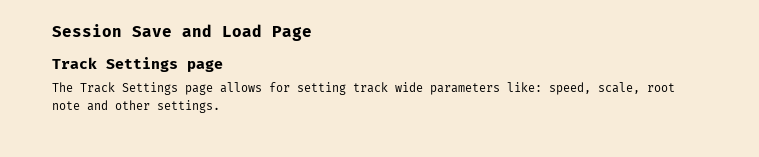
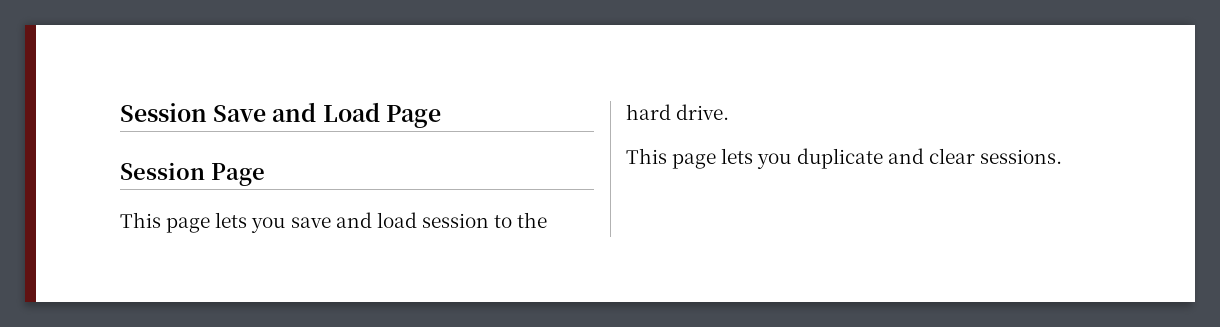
  Session Save and Load Page
- Track Settings page
- The Track Settings page allows for setting track wide parameters like: speed, scale, root note and other settings.
+ Session Page
+ This page lets you save and load session to the hard drive.
+ This page lets you duplicate and clear sessions.

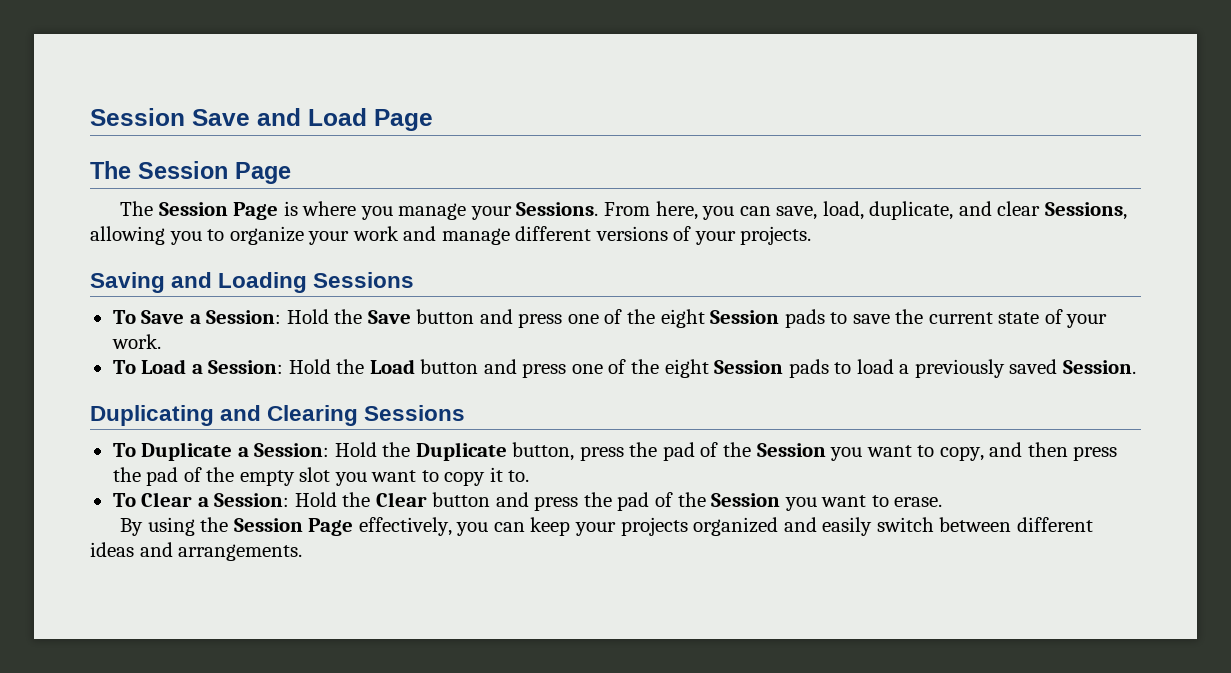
  Session Save and Load Page
- Session Page
+ The Session Page
- This page lets you save and load session to the hard drive.
- This page lets you duplicate and clear sessions.
+ The Session Page is where you manage your Sessions. From here, you can save, load, duplicate, and clear Sessions, allowing you to organize your work and manage different versions of your projects.
+ Saving and Loading Sessions
+ To Save a Session: Hold the Save button and press one of the eight Session pads to save the current state of your work.
+ To Load a Session: Hold the Load button and press one of the eight Session pads to load a previously saved Session.
+ Duplicating and Clearing Sessions
+ To Duplicate a Session: Hold the Duplicate button, press the pad of the Session you want to copy, and then press the pad of the empty slot you want to copy it to.
+ To Clear a Session: Hold the Clear button and press the pad of the Session you want to erase.
+ By using the Session Page effectively, you can keep your projects organized and easily switch between different ideas and arrangements.

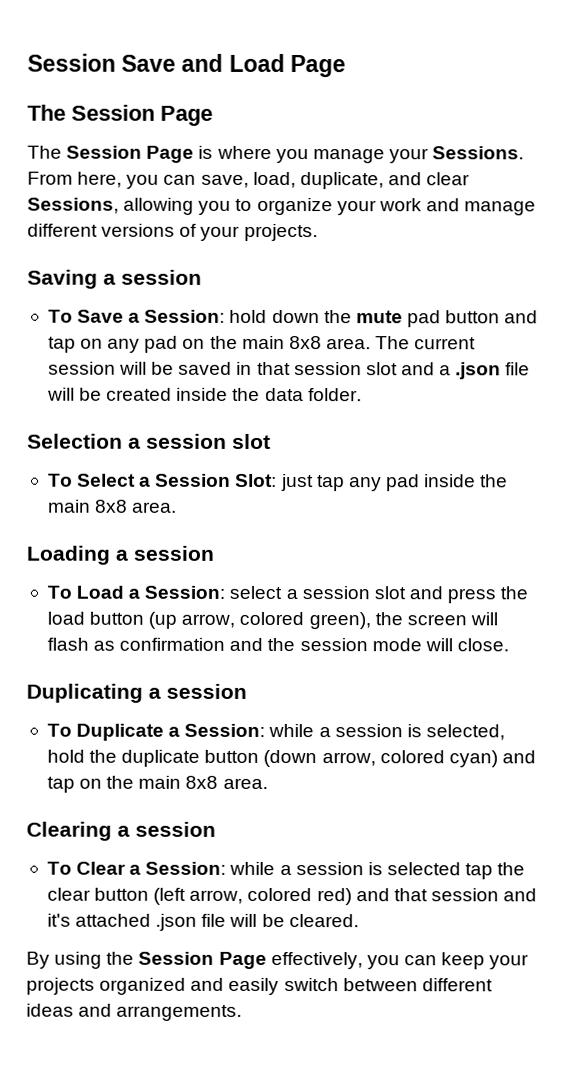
- Saving and Loading Sessions
+ Saving a session
- To Save a Session: Hold the Save button and press one of the eight Session pads to save the current state of your work.
- To Load a Session: Hold the Load button and press one of the eight Session pads to load a previously saved Session.
- Duplicating and Clearing Sessions
- To Duplicate a Session: Hold the Duplicate button, press the pad of the Session you want to copy, and then press the pad of the empty slot you want to copy it to.
- To Clear a Session: Hold the Clear button and press the pad of the Session you want to erase.
+ To Save a Session: hold down the mute pad button and tap on any pad on the main 8x8 area. The current session will be saved in that session slot and a .json file will be created inside the data folder.
+ Selection a session slot
+ To Select a Session Slot: just tap any pad inside the main 8x8 area.
+ Loading a session
+ To Load a Session: select a session slot and press the load button (up arrow, colored green), the screen will flash as confirmation and the session mode will close.
+ Duplicating a session
+ To Duplicate a Session: while a session is selected, hold the duplicate button (down arrow, colored cyan) and tap on the main 8x8 area.
+ Clearing a session
+ To Clear a Session: while a session is selected tap the clear button (left arrow, colored red) and that session and it's attached .json file will be cleared.

